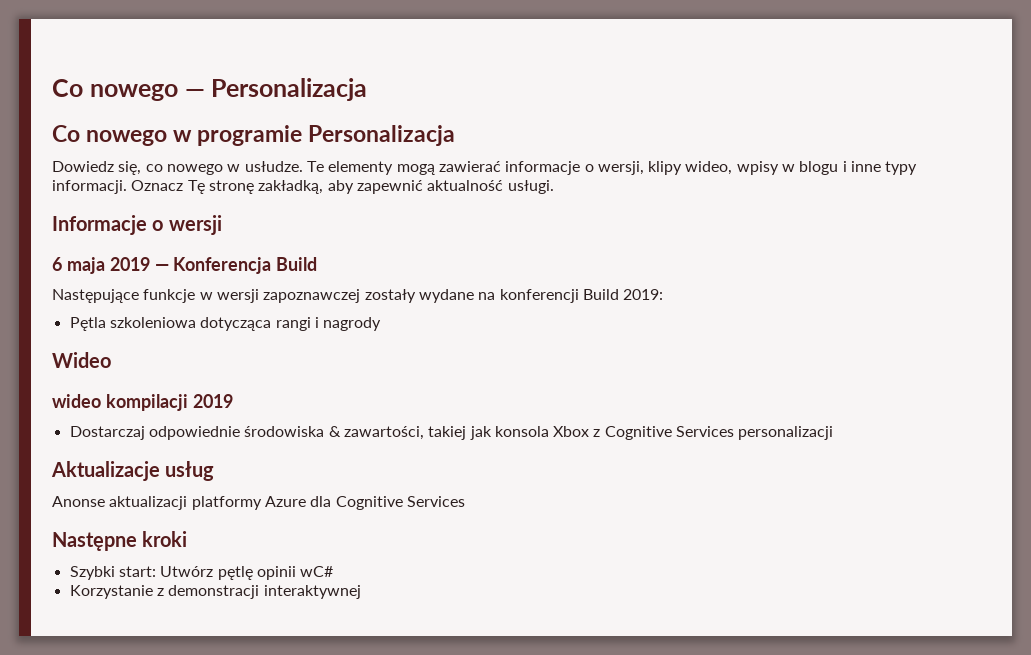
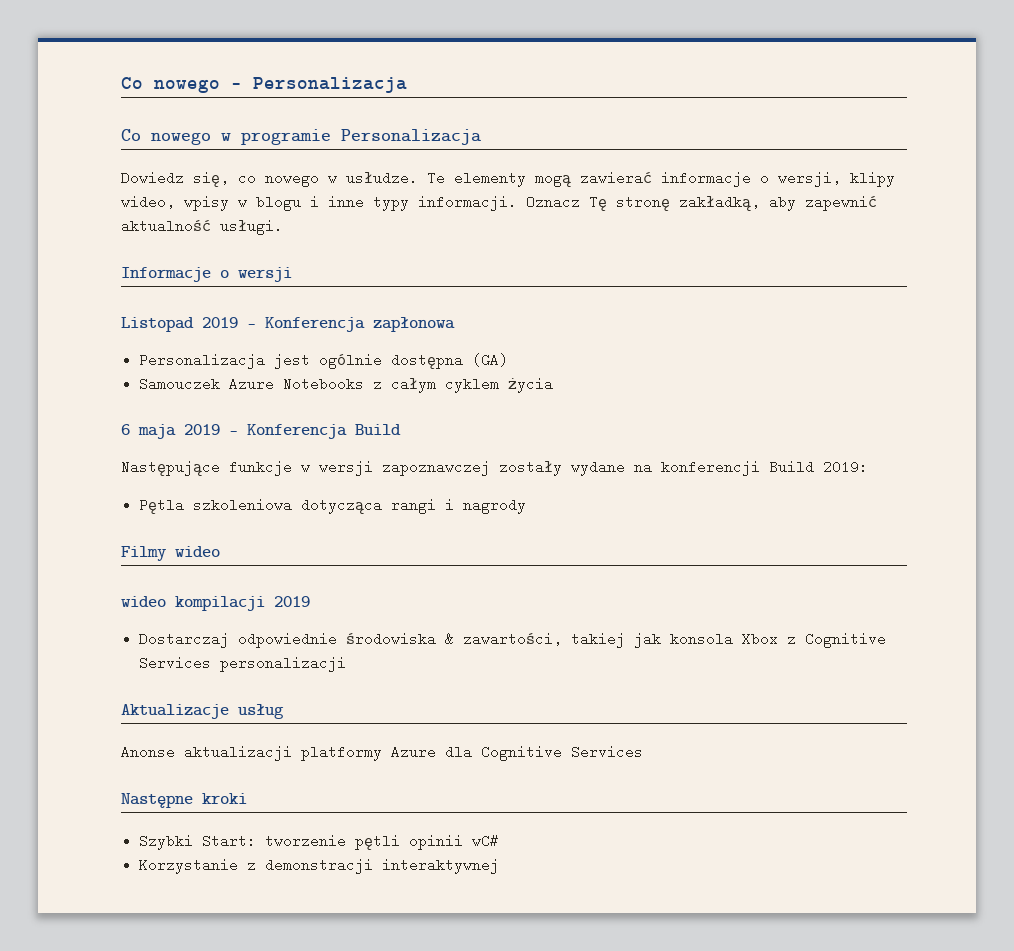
+ Listopad 2019 — Konferencja zapłonowa
+ Personalizacja jest ogólnie dostępna (GA)
+ Samouczek Azure Notebooks z całym cyklem życia
- Wideo
+ Filmy wideo
- Szybki start: Utwórz pętlę opinii wC#
+ Szybki Start: tworzenie pętli opinii wC#

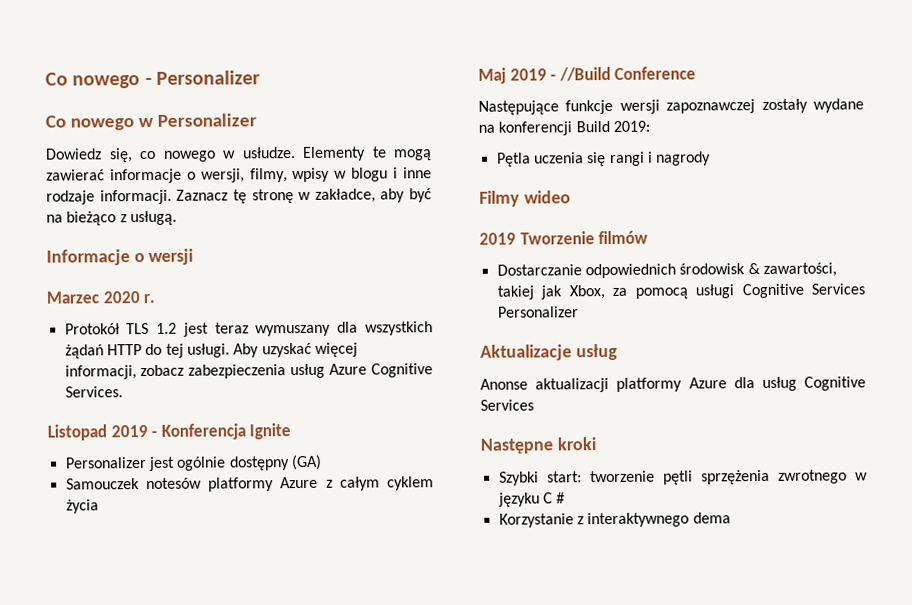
- Co nowego — Personalizacja
+ Co nowego - Personalizer
- Co nowego w programie Personalizacja
+ Co nowego w Personalizer
- Te elementy mogą zawierać informacje o wersji, klipy wideo, wpisy w blogu i inne typy informacji. Oznacz Tę stronę zakładką, aby zapewnić aktualność usługi.
+ Elementy te mogą zawierać informacje o wersji, filmy, wpisy w blogu i inne rodzaje informacji. Zaznacz tę stronę w zakładce, aby być na bieżąco z usługą.
  Informacje o wersji
- Listopad 2019 — Konferencja zapłonowa
- Personalizacja jest ogólnie dostępna (GA)
+ Marzec 2020 r.
+ Protokół TLS 1.2 jest teraz wymuszany dla wszystkich żądań HTTP do tej usługi. Aby uzyskać więcej informacji, zobacz zabezpieczenia usług Azure Cognitive Services.
+ Listopad 2019 - Konferencja Ignite
+ Personalizer jest ogólnie dostępny (GA)
- Samouczek Azure Notebooks z całym cyklem życia
+ Samouczek notesów platformy Azure z całym cyklem życia
- 6 maja 2019 — Konferencja Build
+ Maj 2019 - //Build Conference
- Następujące funkcje w wersji zapoznawczej zostały wydane na konferencji Build 2019:
+ Następujące funkcje wersji zapoznawczej zostały wydane na konferencji Build 2019:
- Pętla szkoleniowa dotycząca rangi i nagrody
+ Pętla uczenia się rangi i nagrody
- wideo kompilacji 2019
- Dostarczaj odpowiednie środowiska & zawartości, takiej jak konsola Xbox z Cognitive Services personalizacji
+ 2019 Tworzenie filmów
+ Dostarczanie odpowiednich środowisk & zawartości, takiej jak Xbox, za pomocą usługi Cognitive Services Personalizer
- Anonse aktualizacji platformy Azure dla Cognitive Services
+ Anonse aktualizacji platformy Azure dla usług Cognitive Services
- Szybki Start: tworzenie pętli opinii wC#
+ Szybki start: tworzenie pętli sprzężenia zwrotnego w języku C #
- Korzystanie z demonstracji interaktywnej
+ Korzystanie z interaktywnego dema

